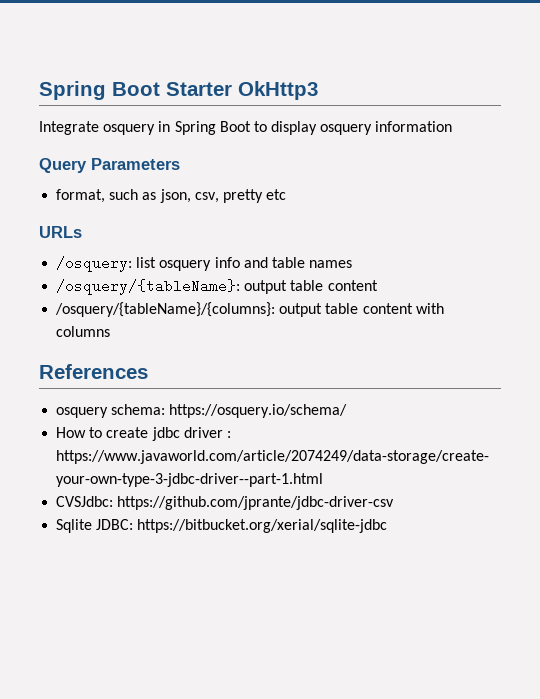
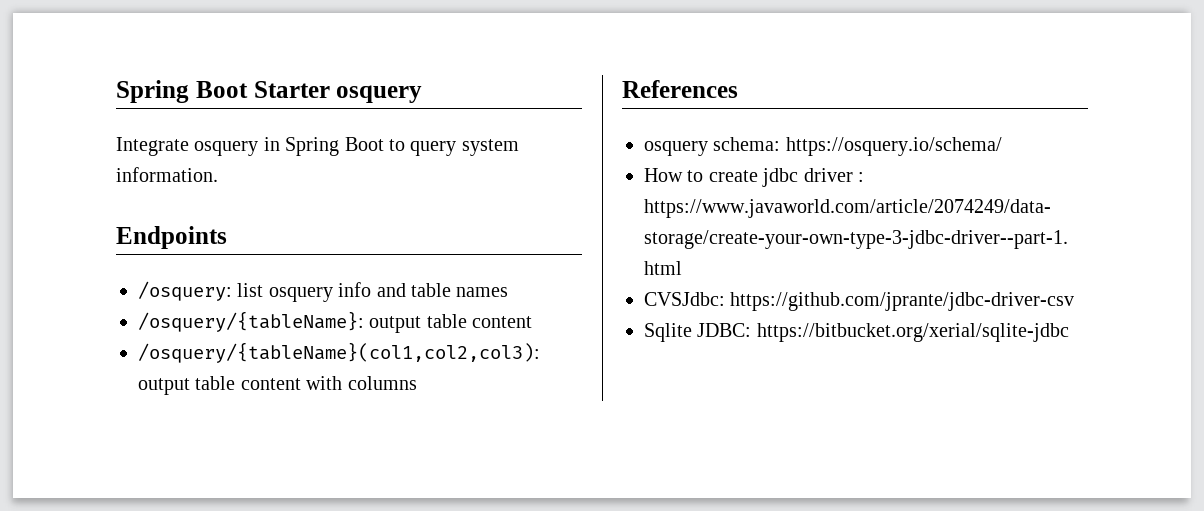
- Spring Boot Starter OkHttp3
+ Spring Boot Starter osquery
- Integrate osquery in Spring Boot to display osquery information
- Query Parameters
- format, such as json, csv, pretty etc
- URLs
+ Integrate osquery in Spring Boot to query system information.
+ Endpoints
- /osquery/{tableName}/{columns}: output table content with columns
+ /osquery/{tableName}(col1,col2,col3): output table content with columns

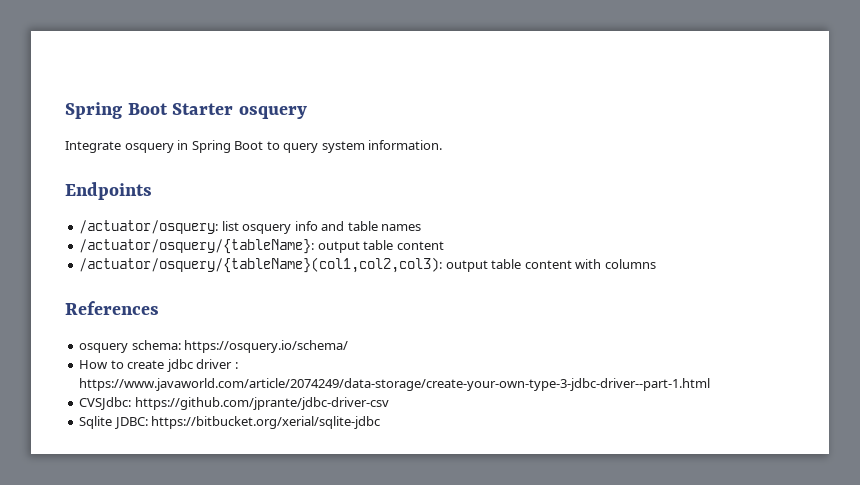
- /osquery: list osquery info and table names
+ /actuator/osquery: list osquery info and table names
- /osquery/{tableName}: output table content
+ /actuator/osquery/{tableName}: output table content
- /osquery/{tableName}(col1,col2,col3): output table content with columns
+ /actuator/osquery/{tableName}(col1,col2,col3): output table content with columns

